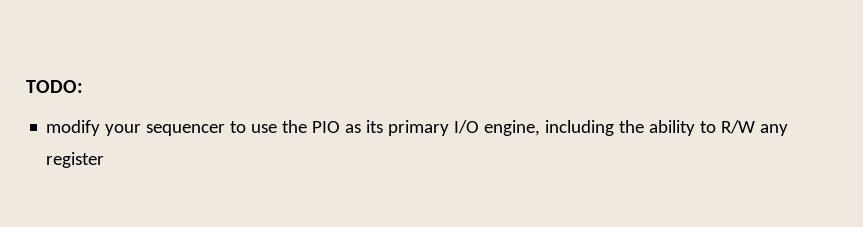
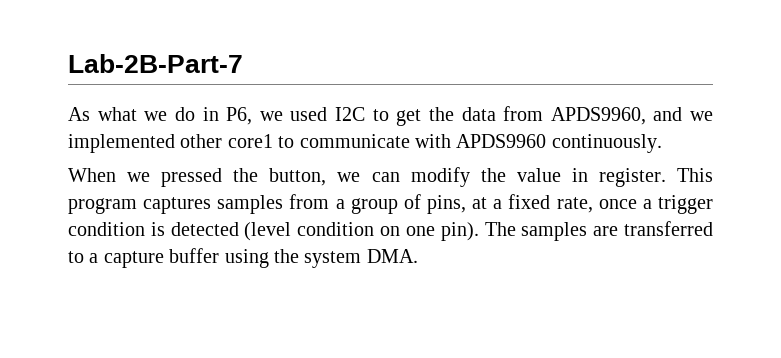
- TODO:
- modify your sequencer to use the PIO as its primary I/O engine, including the ability to R/W any register
+ Lab-2B-Part-7
+ As what we do in P6, we used I2C to get the data from APDS9960, and we implemented other core1 to communicate with APDS9960 continuously.
+ When we pressed the button, we can modify the value in register. This program captures samples from a group of pins, at a fixed rate, once a trigger condition is detected (level condition on one pin). The samples are transferred to a capture buffer using the system DMA.

